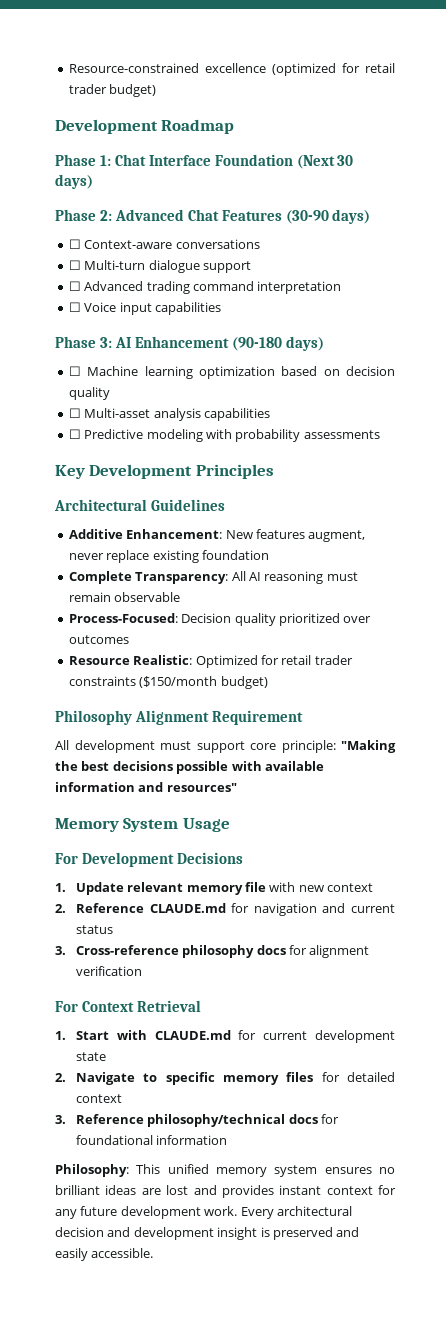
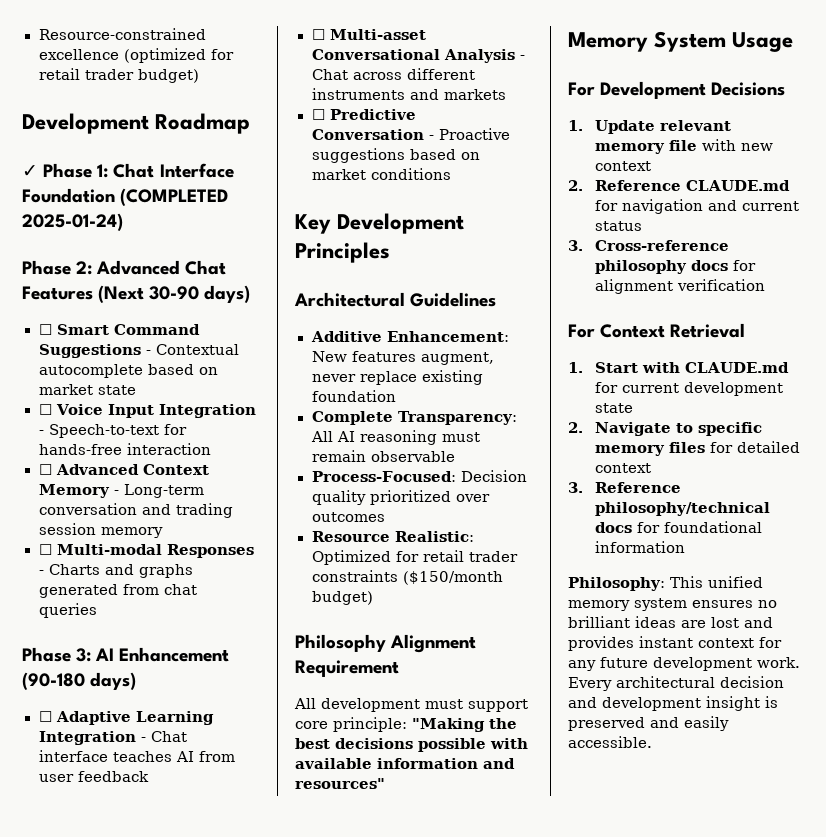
- Phase 1: Chat Interface Foundation (Next 30 days)
+ ✓ Phase 1: Chat Interface Foundation (COMPLETED 2025-01-24)
- Phase 2: Advanced Chat Features (30-90 days)
- ☐ Context-aware conversations
- ☐ Multi-turn dialogue support
- ☐ Advanced trading command interpretation
- ☐ Voice input capabilities
+ Phase 2: Advanced Chat Features (Next 30-90 days)
+ ☐ Smart Command Suggestions - Contextual autocomplete based on market state
+ ☐ Voice Input Integration - Speech-to-text for hands-free interaction
+ ☐ Advanced Context Memory - Long-term conversation and trading session memory
+ ☐ Multi-modal Responses - Charts and graphs generated from chat queries
- ☐ Machine learning optimization based on decision quality
- ☐ Multi-asset analysis capabilities
- ☐ Predictive modeling with probability assessments
+ ☐ Adaptive Learning Integration - Chat interface teaches AI from user feedback
+ ☐ Multi-asset Conversational Analysis - Chat across different instruments and markets
+ ☐ Predictive Conversation - Proactive suggestions based on market conditions

